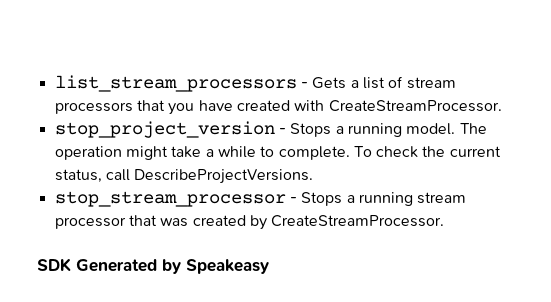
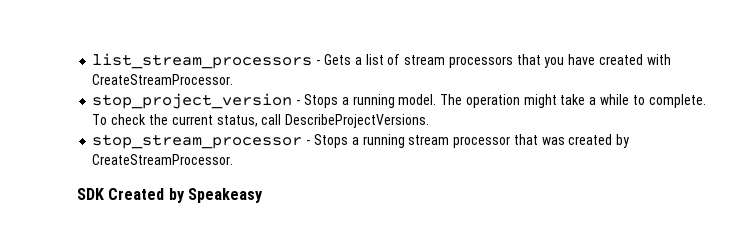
- SDK Generated by Speakeasy
+ SDK Created by Speakeasy

